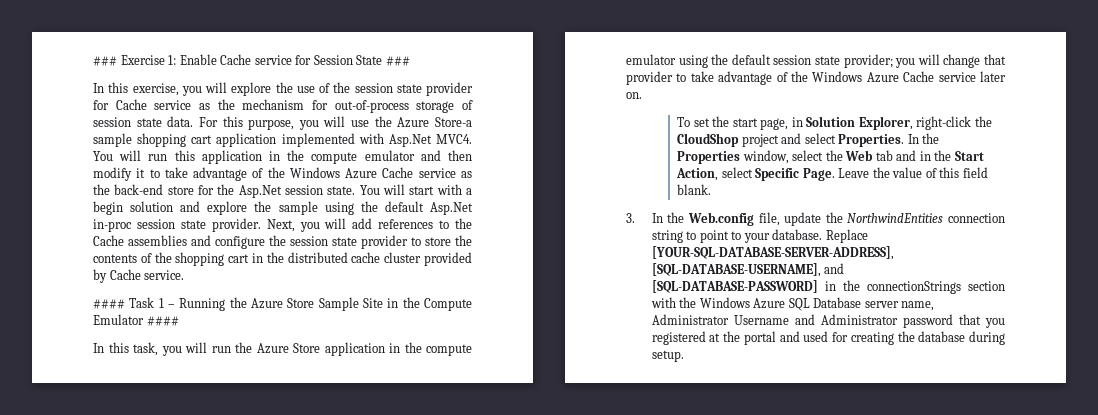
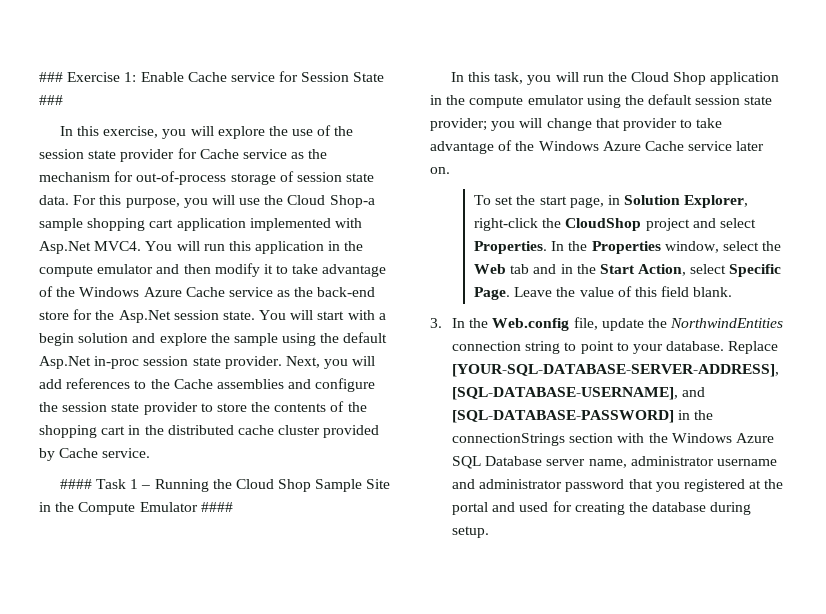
- For this purpose, you will use the Azure Store-a sample shopping cart application implemented with Asp.Net MVC4.
+ For this purpose, you will use the Cloud Shop-a sample shopping cart application implemented with Asp.Net MVC4.
- #### Task 1 – Running the Azure Store Sample Site in the Compute Emulator ####
+ #### Task 1 – Running the Cloud Shop Sample Site in the Compute Emulator ####
- In this task, you will run the Azure Store application in the compute emulator using the default session state provider; you will change that provider to take advantage of the Windows Azure Cache service later on.
+ In this task, you will run the Cloud Shop application in the compute emulator using the default session state provider; you will change that provider to take advantage of the Windows Azure Cache service later on.
- Replace [YOUR-SQL-DATABASE-SERVER-ADDRESS], [SQL-DATABASE-USERNAME], and [SQL-DATABASE-PASSWORD] in the connectionStrings section with the Windows Azure SQL Database server name, Administrator Username and Administrator password that you registered at the portal and used for creating the database during setup.
+ Replace [YOUR-SQL-DATABASE-SERVER-ADDRESS], [SQL-DATABASE-USERNAME], and [SQL-DATABASE-PASSWORD] in the connectionStrings section with the Windows Azure SQL Database server name, administrator username and administrator password that you registered at the portal and used for creating the database during setup.

